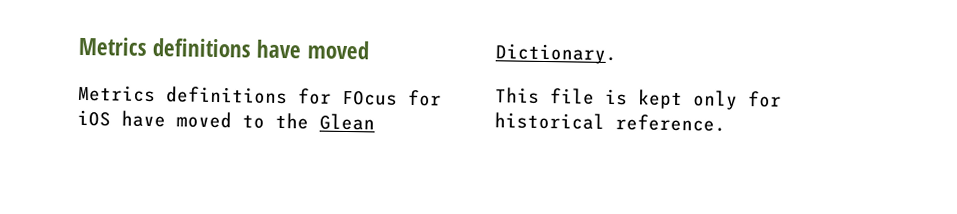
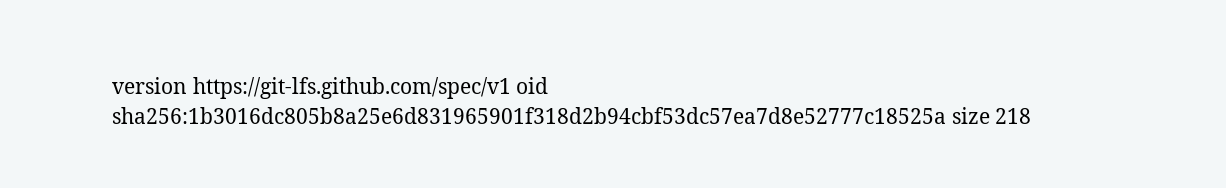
- Metrics definitions have moved
- Metrics definitions for FOcus for iOS have moved to the Glean Dictionary.
- This file is kept only for historical reference.
+ version https://git-lfs.github.com/spec/v1 oid sha256:1b3016dc805b8a25e6d831965901f318d2b94cbf53dc57ea7d8e52777c18525a size 218

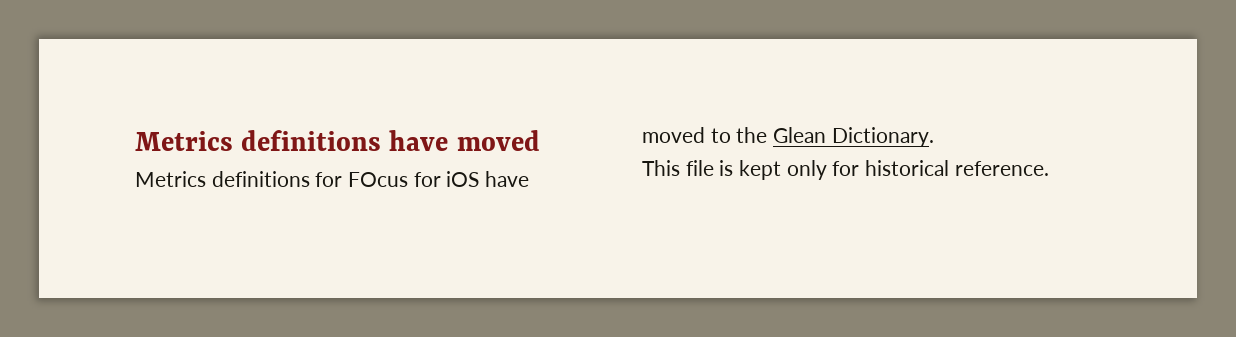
- version https://git-lfs.github.com/spec/v1 oid sha256:1b3016dc805b8a25e6d831965901f318d2b94cbf53dc57ea7d8e52777c18525a size 218
+ Metrics definitions have moved
+ Metrics definitions for FOcus for iOS have moved to the Glean Dictionary.
+ This file is kept only for historical reference.

